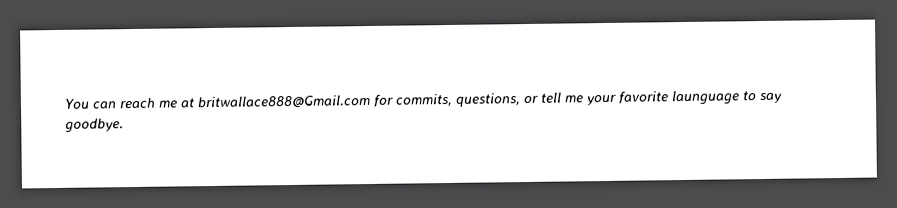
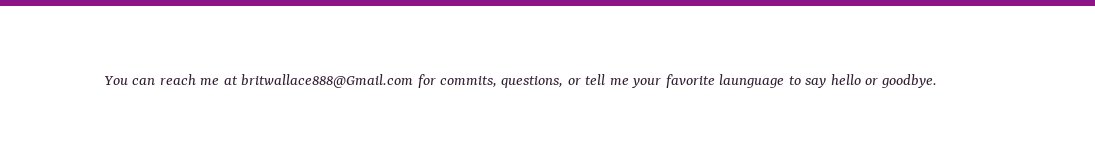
- You can reach me at britwallace888@Gmail.com for commits, questions, or tell me your favorite launguage to say goodbye.
+ You can reach me at britwallace888@Gmail.com for commits, questions, or tell me your favorite launguage to say hello or goodbye.

